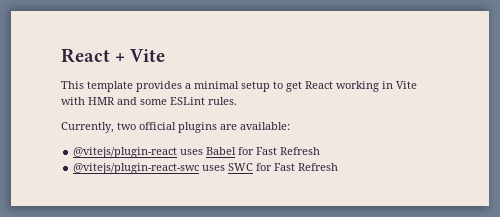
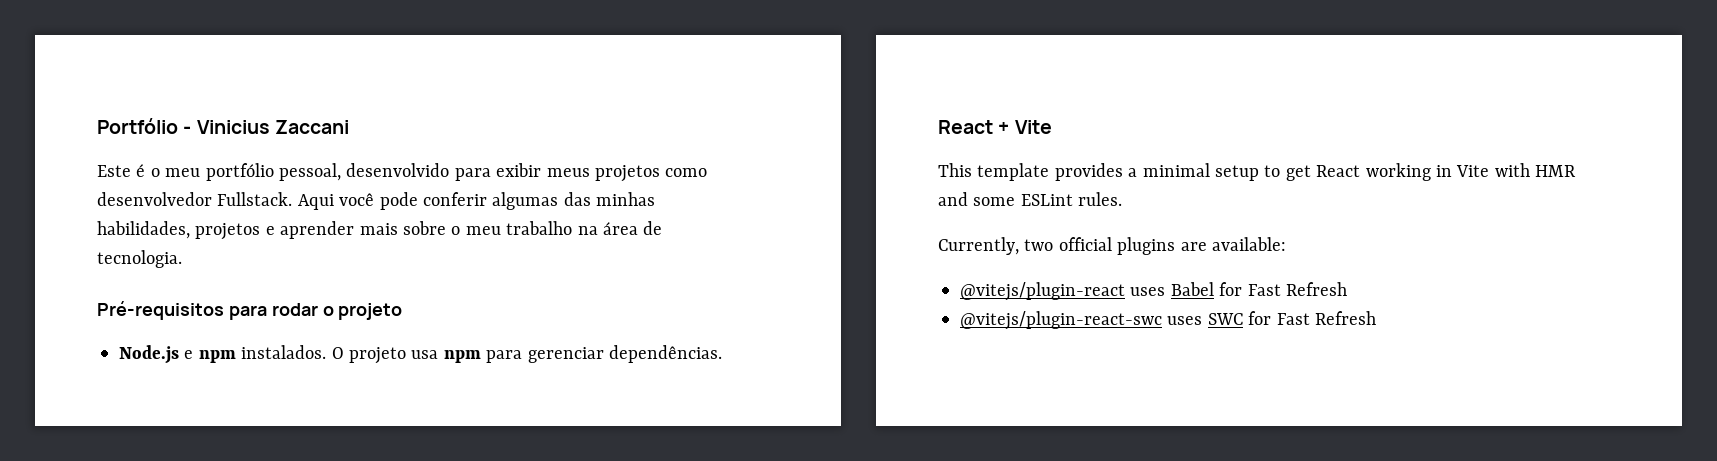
+ Portfólio - Vinicius Zaccani
+ Este é o meu portfólio pessoal, desenvolvido para exibir meus projetos como desenvolvedor Fullstack. Aqui você pode conferir algumas das minhas habilidades, projetos e aprender mais sobre o meu trabalho na área de tecnologia.
+ Pré-requisitos para rodar o projeto
+ Node.js e npm instalados. O projeto usa npm para gerenciar dependências.

